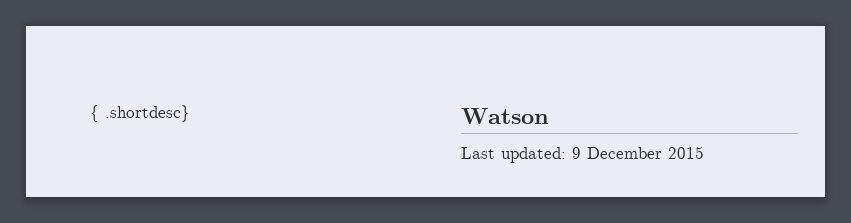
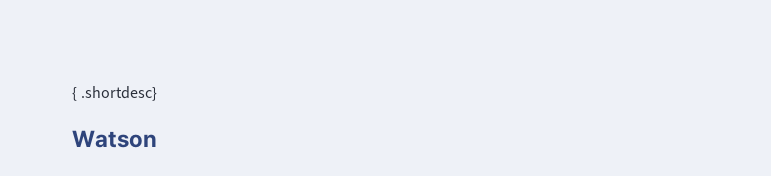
- Last updated: 9 December 2015

